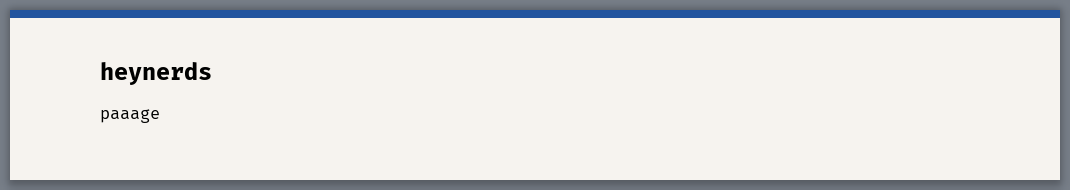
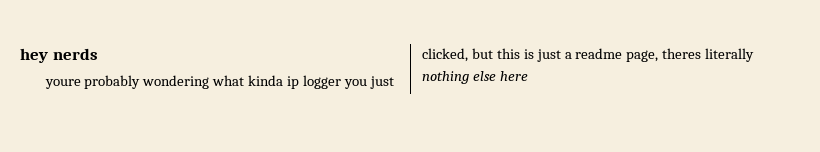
- heynerds
- paaage
+ hey nerds
+ youre probably wondering what kinda ip logger you just clicked, but this is just a readme page, theres literally nothing else here

